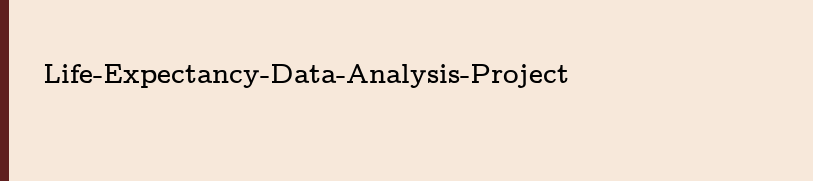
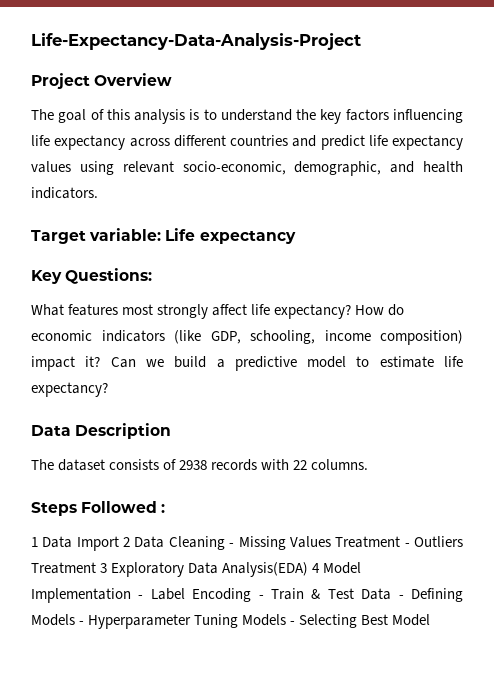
+ Project Overview
+ The goal of this analysis is to understand the key factors influencing life expectancy across different countries and predict life expectancy values using relevant socio-economic, demographic, and health indicators.
+ Target variable: Life expectancy
+ Key Questions:
+ What features most strongly affect life expectancy? How do economic indicators (like GDP, schooling, income composition) impact it? Can we build a predictive model to estimate life expectancy?
+ Data Description
+ The dataset consists of 2938 records with 22 columns.
+ Steps Followed :
+ 1 Data Import 2 Data Cleaning - Missing Values Treatment - Outliers Treatment 3 Exploratory Data Analysis(EDA) 4 Model Implementation - Label Encoding - Train & Test Data - Defining Models - Hyperparameter Tuning Models - Selecting Best Model

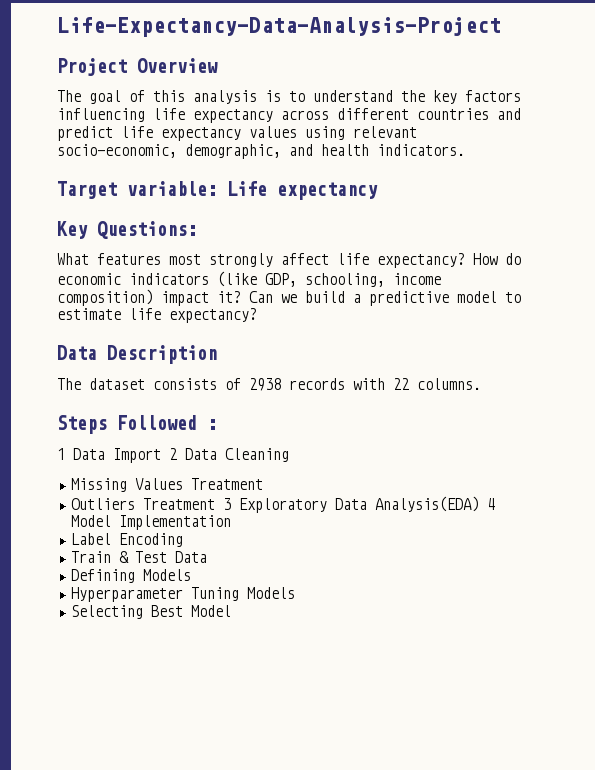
- 1 Data Import 2 Data Cleaning - Missing Values Treatment - Outliers Treatment 3 Exploratory Data Analysis(EDA) 4 Model Implementation - Label Encoding - Train & Test Data - Defining Models - Hyperparameter Tuning Models - Selecting Best Model
+ 1 Data Import 2 Data Cleaning
+ Missing Values Treatment
+ Outliers Treatment 3 Exploratory Data Analysis(EDA) 4 Model Implementation
+ Label Encoding
+ Train & Test Data
+ Defining Models
+ Hyperparameter Tuning Models
+ Selecting Best Model

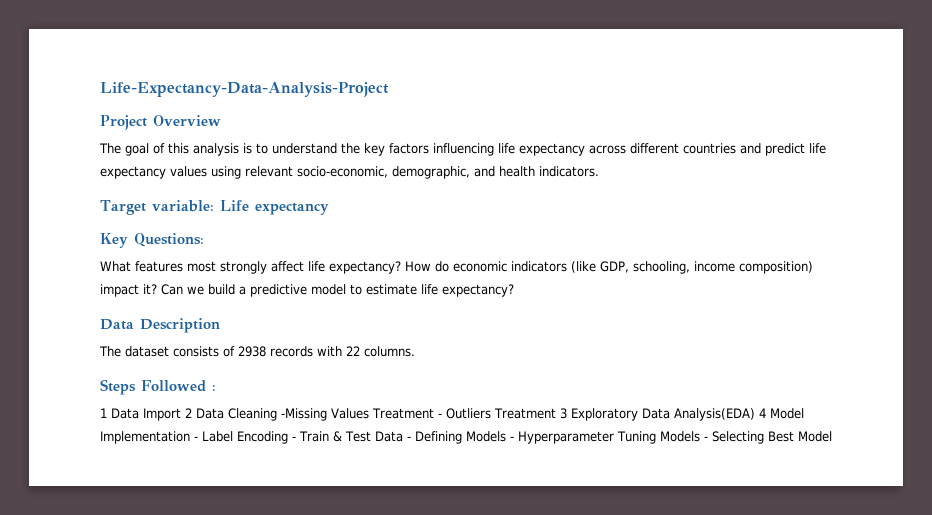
- 1 Data Import 2 Data Cleaning
- Missing Values Treatment
- Outliers Treatment 3 Exploratory Data Analysis(EDA) 4 Model Implementation
- Label Encoding
- Train & Test Data
- Defining Models
- Hyperparameter Tuning Models
- Selecting Best Model
+ 1 Data Import 2 Data Cleaning -Missing Values Treatment - Outliers Treatment 3 Exploratory Data Analysis(EDA) 4 Model Implementation - Label Encoding - Train & Test Data - Defining Models - Hyperparameter Tuning Models - Selecting Best Model

